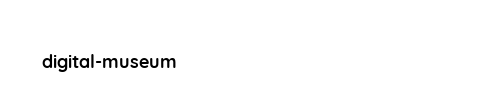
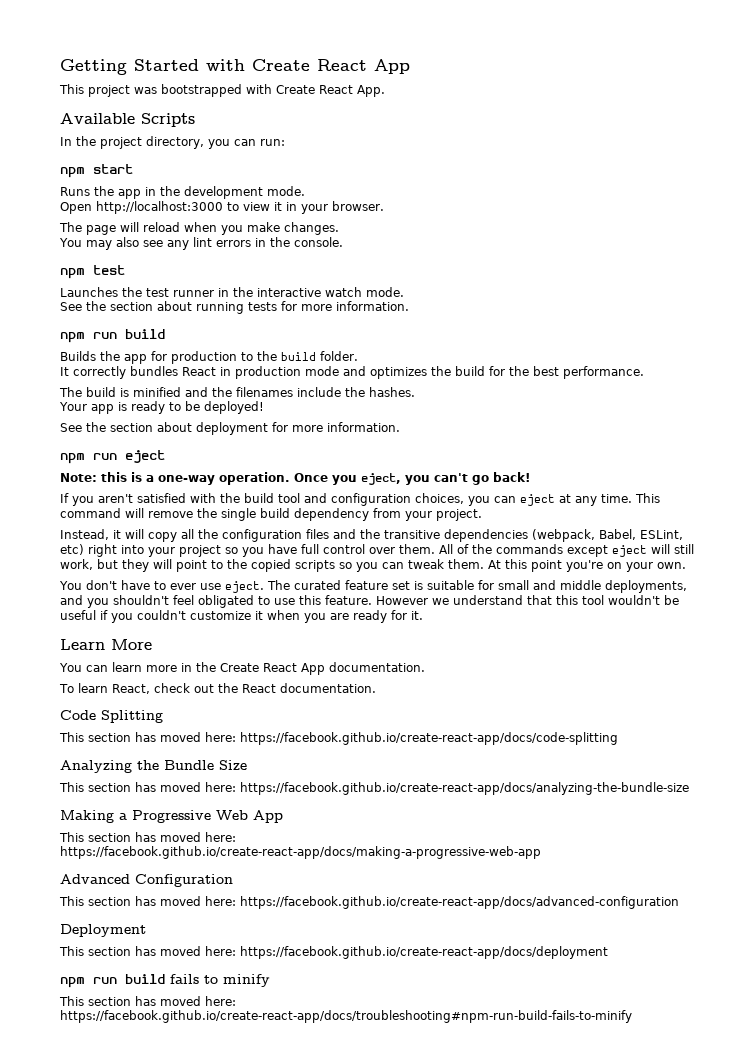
- digital-museum
+ Getting Started with Create React App
+ This project was bootstrapped with Create React App.
+ Available Scripts
+ In the project directory, you can run:
+ npm start
+ Runs the app in the development mode.
+ Open http://localhost:3000 to view it in your browser.
+ The page will reload when you make changes.
+ You may also see any lint errors in the console.
+ npm test
+ Launches the test runner in the interactive watch mode.
+ See the section about running tests for more information.
+ npm run build
+ Builds the app for production to the build folder.
+ It correctly bundles React in production mode and optimizes the build for the best performance.
+ The build is minified and the filenames include the hashes.
+ Your app is ready to be deployed!
+ See the section about deployment for more information.
+ npm run eject
+ Note: this is a one-way operation. Once you eject, you can't go back!
+ If you aren't satisfied with the build tool and configuration choices, you can eject at any time. This command will remove the single build dependency from your project.
+ Instead, it will copy all the configuration files and the transitive dependencies (webpack, Babel, ESLint, etc) right into your project so you have full control over them. All of the commands except eject will still work, but they will point to the copied scripts so you can tweak them. At this point you're on your own.
+ You don't have to ever use eject. The curated feature set is suitable for small and middle deployments, and you shouldn't feel obligated to use this feature. However we understand that this tool wouldn't be useful if you couldn't customize it when you are ready for it.
+ Learn More
+ You can learn more in the Create React App documentation.
+ To learn React, check out the React documentation.
+ Code Splitting
+ This section has moved here: https://facebook.github.io/create-react-app/docs/code-splitting
+ Analyzing the Bundle Size
+ This section has moved here: https://facebook.github.io/create-react-app/docs/analyzing-the-bundle-size
+ Making a Progressive Web App
+ This section has moved here: https://facebook.github.io/create-react-app/docs/making-a-progressive-web-app
+ Advanced Configuration
+ This section has moved here: https://facebook.github.io/create-react-app/docs/advanced-configuration
+ Deployment
+ This section has moved here: https://facebook.github.io/create-react-app/docs/deployment
+ npm run build fails to minify
+ This section has moved here: https://facebook.github.io/create-react-app/docs/troubleshooting#npm-run-build-fails-to-minify

